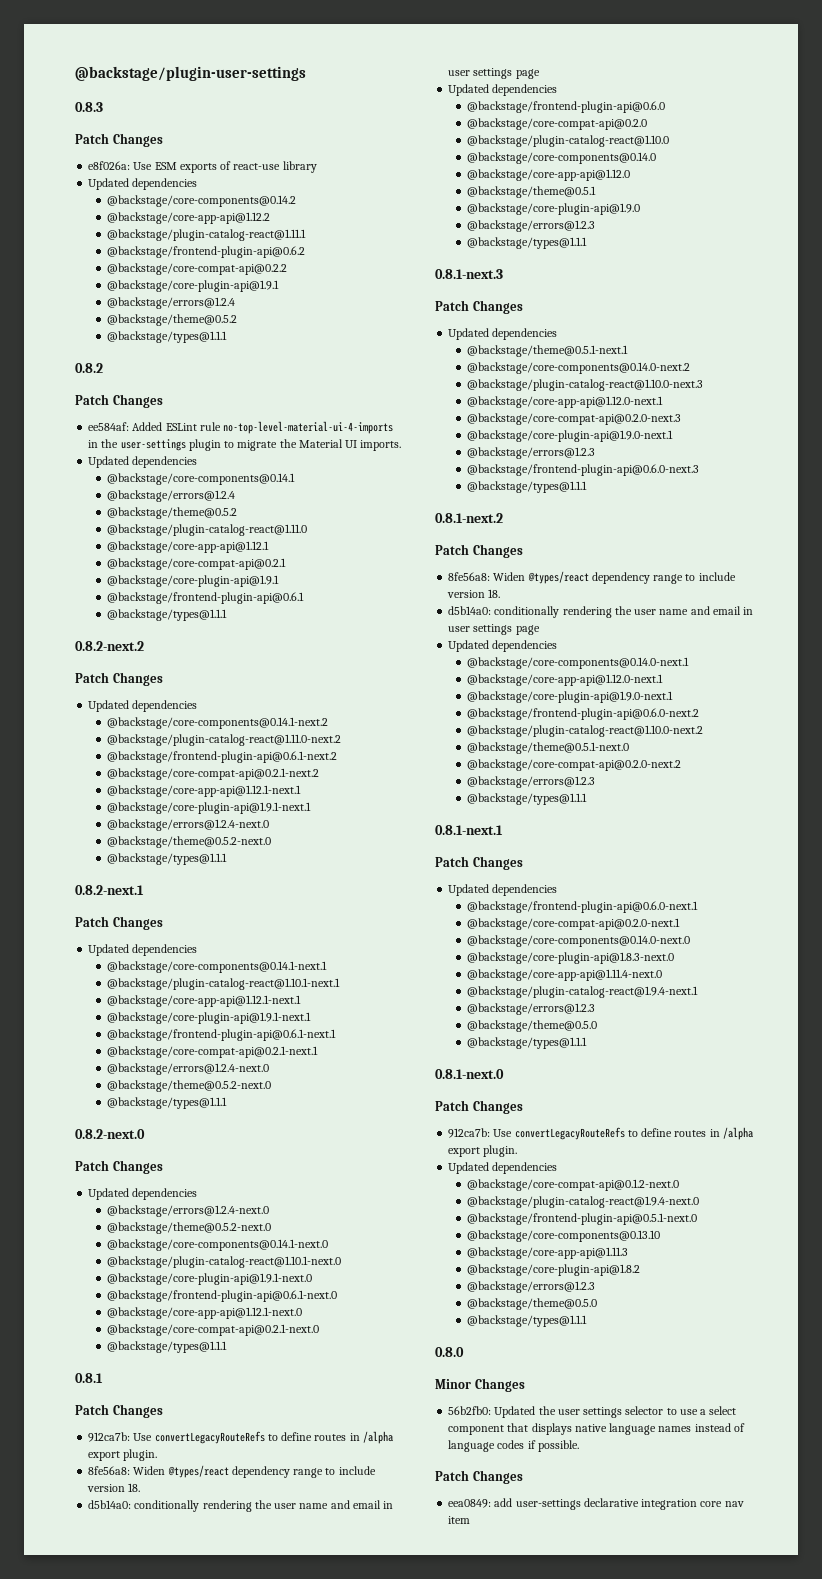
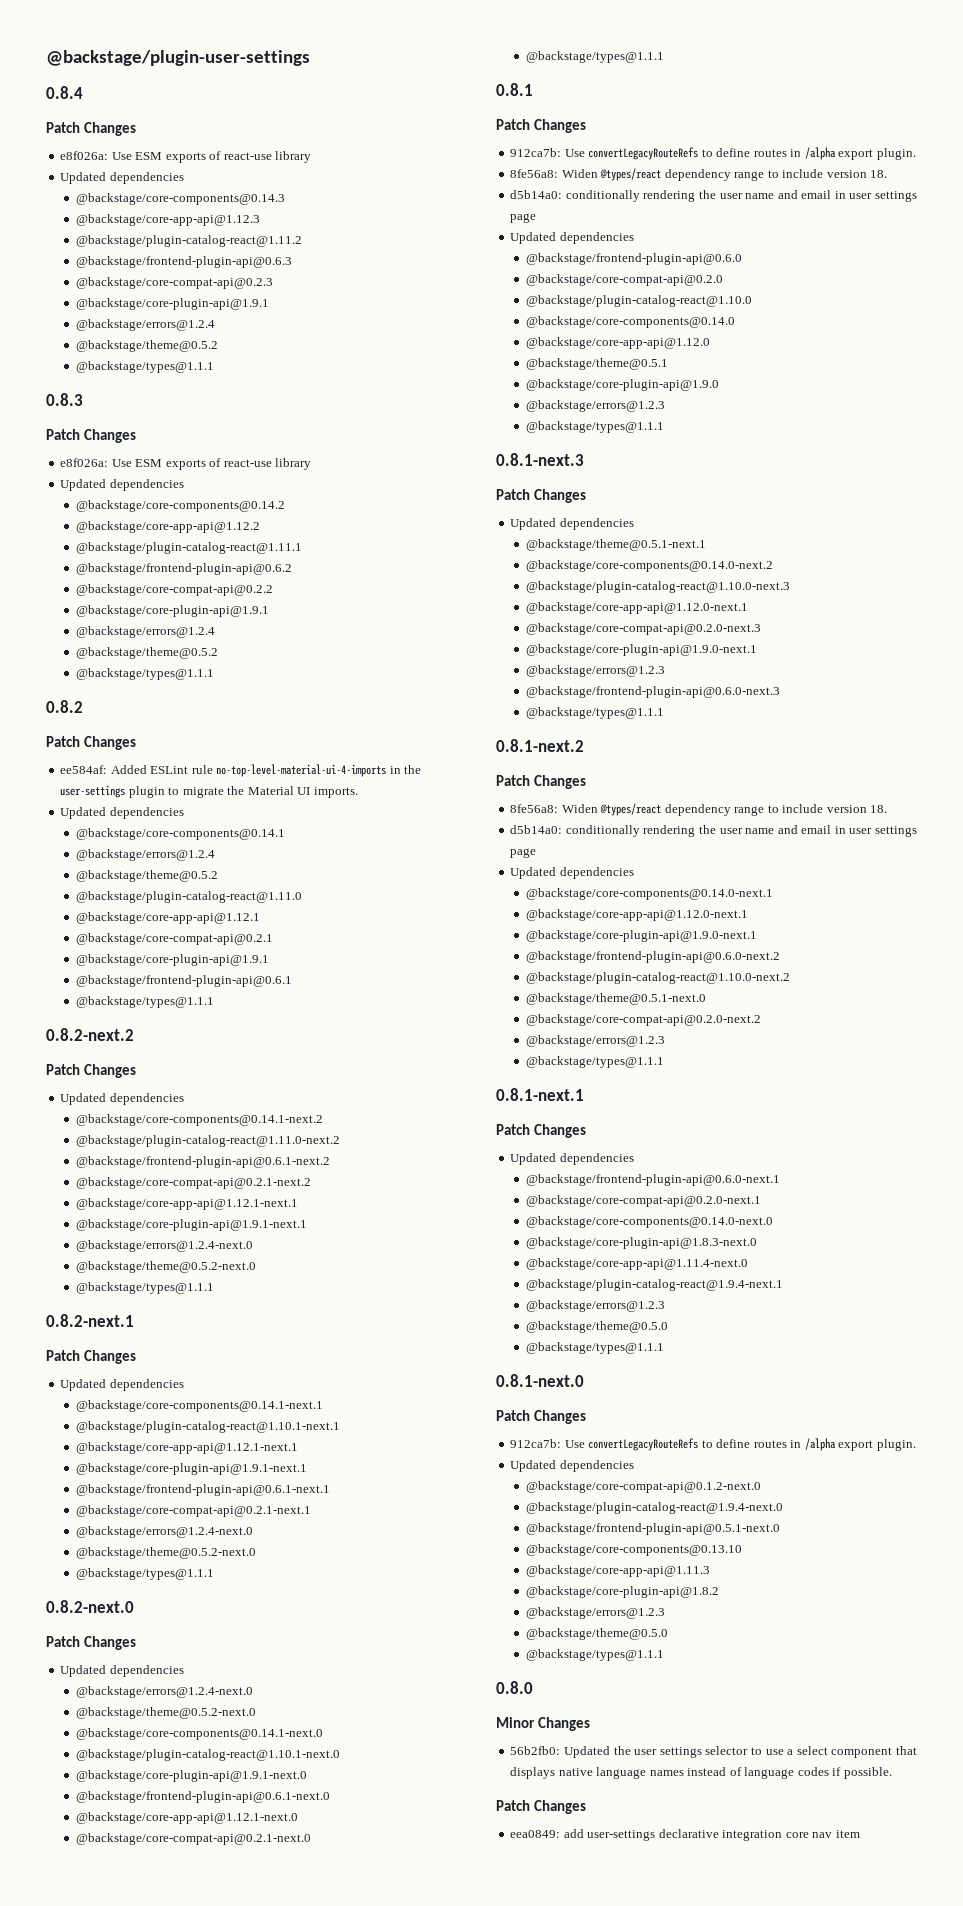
+ 0.8.4
+ Patch Changes
+ e8f026a: Use ESM exports of react-use library
+ Updated dependencies
+ @backstage/core-components@0.14.3
+ @backstage/core-app-api@1.12.3
+ @backstage/plugin-catalog-react@1.11.2
+ @backstage/frontend-plugin-api@0.6.3
+ @backstage/core-compat-api@0.2.3
+ @backstage/core-plugin-api@1.9.1
+ @backstage/errors@1.2.4
+ @backstage/theme@0.5.2
+ @backstage/types@1.1.1

